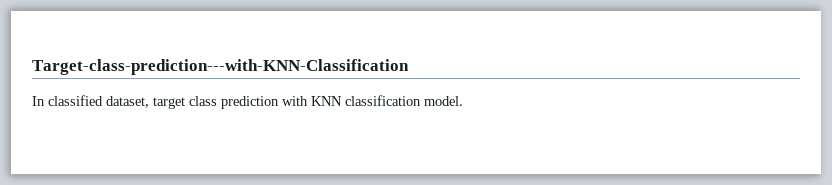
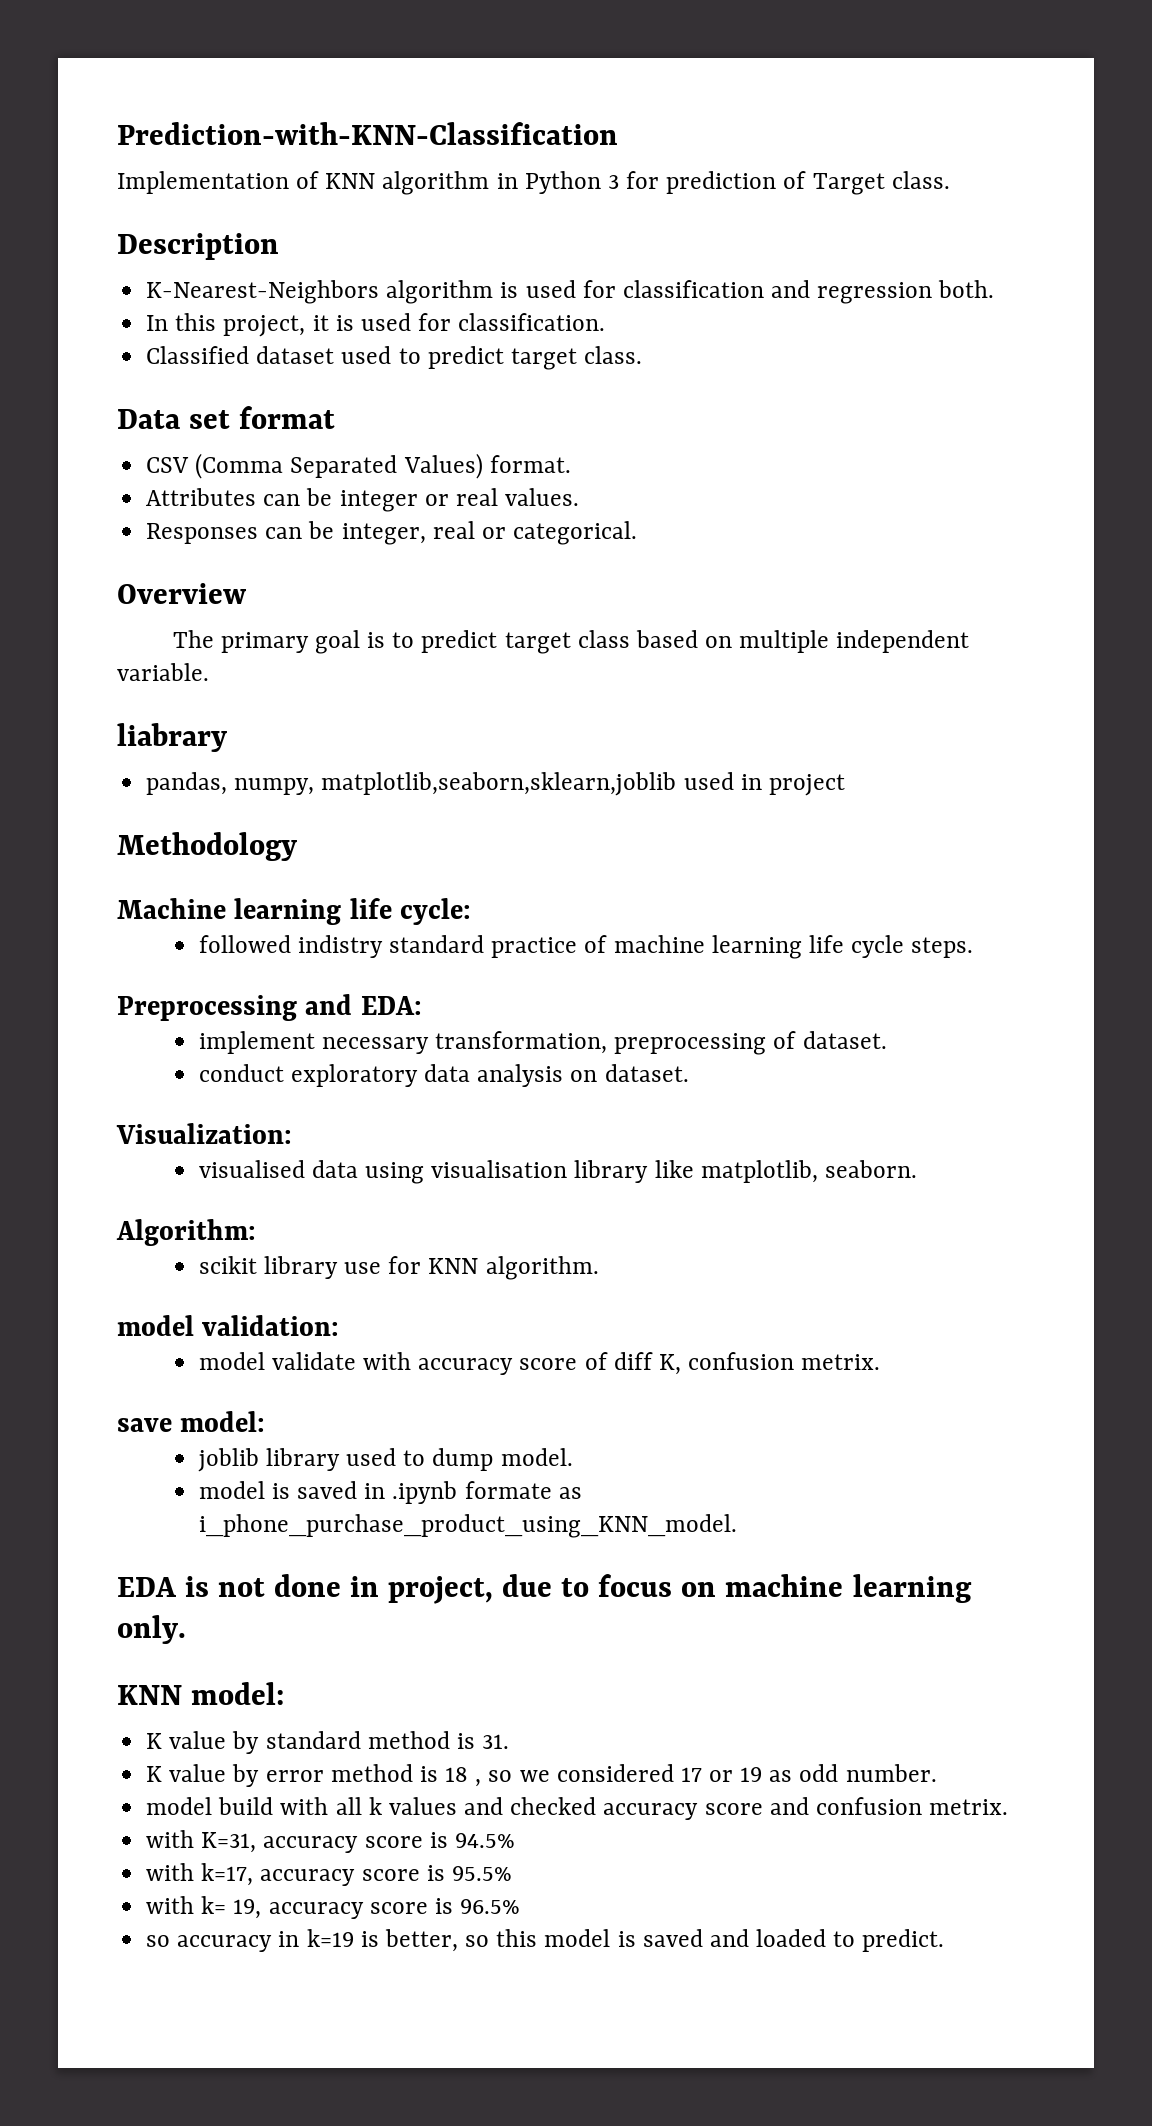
- Target-class-prediction---with-KNN-Classification
- In classified dataset, target class prediction with KNN classification model.
+ Prediction-with-KNN-Classification
+ Implementation of KNN algorithm in Python 3 for prediction of Target class.
+ Description
+ K-Nearest-Neighbors algorithm is used for classification and regression both.
+ In this project, it is used for classification.
+ Classified dataset used to predict target class.
+ Data set format
+ CSV (Comma Separated Values) format.
+ Attributes can be integer or real values.
+ Responses can be integer, real or categorical.
+ Overview
+ The primary goal is to predict target class based on multiple independent variable.
+ liabrary
+ pandas, numpy, matplotlib,seaborn,sklearn,joblib used in project
+ Methodology
+ Machine learning life cycle:
+ followed indistry standard practice of machine learning life cycle steps.
+ Preprocessing and EDA:
+ implement necessary transformation, preprocessing of dataset.
+ conduct exploratory data analysis on dataset.
+ Visualization:
+ visualised data using visualisation library like matplotlib, seaborn.
+ Algorithm:
+ scikit library use for KNN algorithm.
+ model validation:
+ model validate with accuracy score of diff K, confusion metrix.
+ save model:
+ joblib library used to dump model.
+ model is saved in .ipynb formate as i_phone_purchase_product_using_KNN_model.
+ EDA is not done in project, due to focus on machine learning only.
+ KNN model:
+ K value by standard method is 31.
+ K value by error method is 18 , so we considered 17 or 19 as odd number.
+ model build with all k values and checked accuracy score and confusion metrix.
+ with K=31, accuracy score is 94.5%
+ with k=17, accuracy score is 95.5%
+ with k= 19, accuracy score is 96.5%
+ so accuracy in k=19 is better, so this model is saved and loaded to predict.

